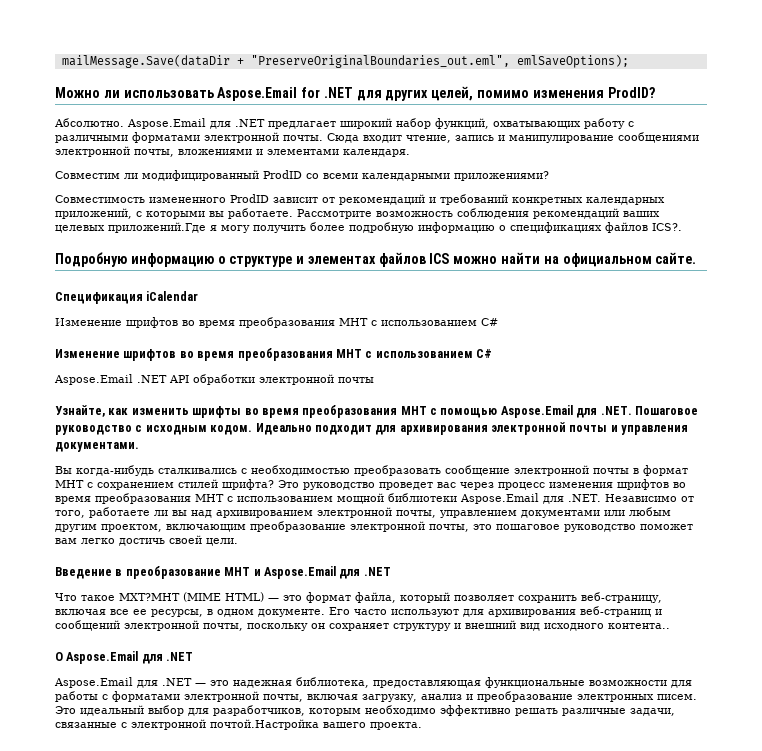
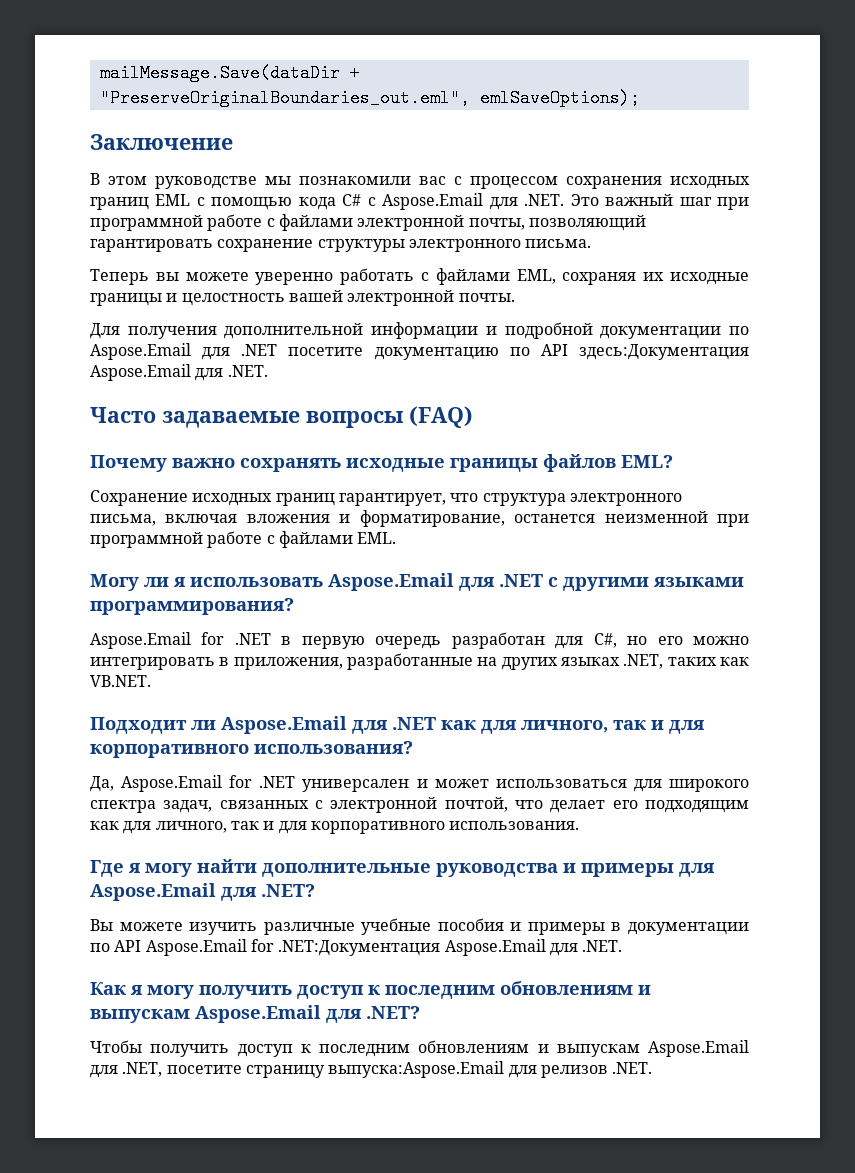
- Можно ли использовать Aspose.Email for .NET для других целей, помимо изменения ProdID?
- Абсолютно. Aspose.Email для .NET предлагает широкий набор функций, охватывающих работу с различными форматами электронной почты. Сюда входит чтение, запись и манипулирование сообщениями электронной почты, вложениями и элементами календаря.
- Совместим ли модифицированный ProdID со всеми календарными приложениями?
- Совместимость измененного ProdID зависит от рекомендаций и требований конкретных календарных приложений, с которыми вы работаете. Рассмотрите возможность соблюдения рекомендаций ваших целевых приложений.Где я могу получить более подробную информацию о спецификациях файлов ICS?.
- Подробную информацию о структуре и элементах файлов ICS можно найти на официальном сайте.
- Спецификация iCalendar
- Изменение шрифтов во время преобразования MHT с использованием C#
- Изменение шрифтов во время преобразования MHT с использованием C#
- Aspose.Email .NET API обработки электронной почты
- Узнайте, как изменить шрифты во время преобразования MHT с помощью Aspose.Email для .NET. Пошаговое руководство с исходным кодом. Идеально подходит для архивирования электронной почты и управления документами.
- Вы когда-нибудь сталкивались с необходимостью преобразовать сообщение электронной почты в формат MHT с сохранением стилей шрифта? Это руководство проведет вас через процесс изменения шрифтов во время преобразования MHT с использованием мощной библиотеки Aspose.Email для .NET. Независимо от того, работаете ли вы над архивированием электронной почты, управлением документами или любым другим проектом, включающим преобразование электронной почты, это пошаговое руководство поможет вам легко достичь своей цели.
- Введение в преобразование MHT и Aspose.Email для .NET
- Что такое МХТ?MHT (MIME HTML) — это формат файла, который позволяет сохранить веб-страницу, включая все ее ресурсы, в одном документе. Его часто используют для архивирования веб-страниц и сообщений электронной почты, поскольку он сохраняет структуру и внешний вид исходного контента..
- О Aspose.Email для .NET
- Aspose.Email для .NET — это надежная библиотека, предоставляющая функциональные возможности для работы с форматами электронной почты, включая загрузку, анализ и преобразование электронных писем. Это идеальный выбор для разработчиков, которым необходимо эффективно решать различные задачи, связанные с электронной почтой.Настройка вашего проекта.
+ Заключение
+ В этом руководстве мы познакомили вас с процессом сохранения исходных границ EML с помощью кода C# с Aspose.Email для .NET. Это важный шаг при программной работе с файлами электронной почты, позволяющий гарантировать сохранение структуры электронного письма.
+ Теперь вы можете уверенно работать с файлами EML, сохраняя их исходные границы и целостность вашей электронной почты.
+ Для получения дополнительной информации и подробной документации по Aspose.Email для .NET посетите документацию по API здесь:Документация Aspose.Email для .NET.
+ Часто задаваемые вопросы (FAQ)
+ Почему важно сохранять исходные границы файлов EML?
+ Сохранение исходных границ гарантирует, что структура электронного письма, включая вложения и форматирование, останется неизменной при программной работе с файлами EML.
+ Могу ли я использовать Aspose.Email для .NET с другими языками программирования?
+ Aspose.Email for .NET в первую очередь разработан для C#, но его можно интегрировать в приложения, разработанные на других языках .NET, таких как VB.NET.
+ Подходит ли Aspose.Email для .NET как для личного, так и для корпоративного использования?
+ Да, Aspose.Email for .NET универсален и может использоваться для широкого спектра задач, связанных с электронной почтой, что делает его подходящим как для личного, так и для корпоративного использования.
+ Где я могу найти дополнительные руководства и примеры для Aspose.Email для .NET?
+ Вы можете изучить различные учебные пособия и примеры в документации по API Aspose.Email for .NET:Документация Aspose.Email для .NET.
+ Как я могу получить доступ к последним обновлениям и выпускам Aspose.Email для .NET?
+ Чтобы получить доступ к последним обновлениям и выпускам Aspose.Email для .NET, посетите страницу выпуска:Aspose.Email для релизов .NET.

